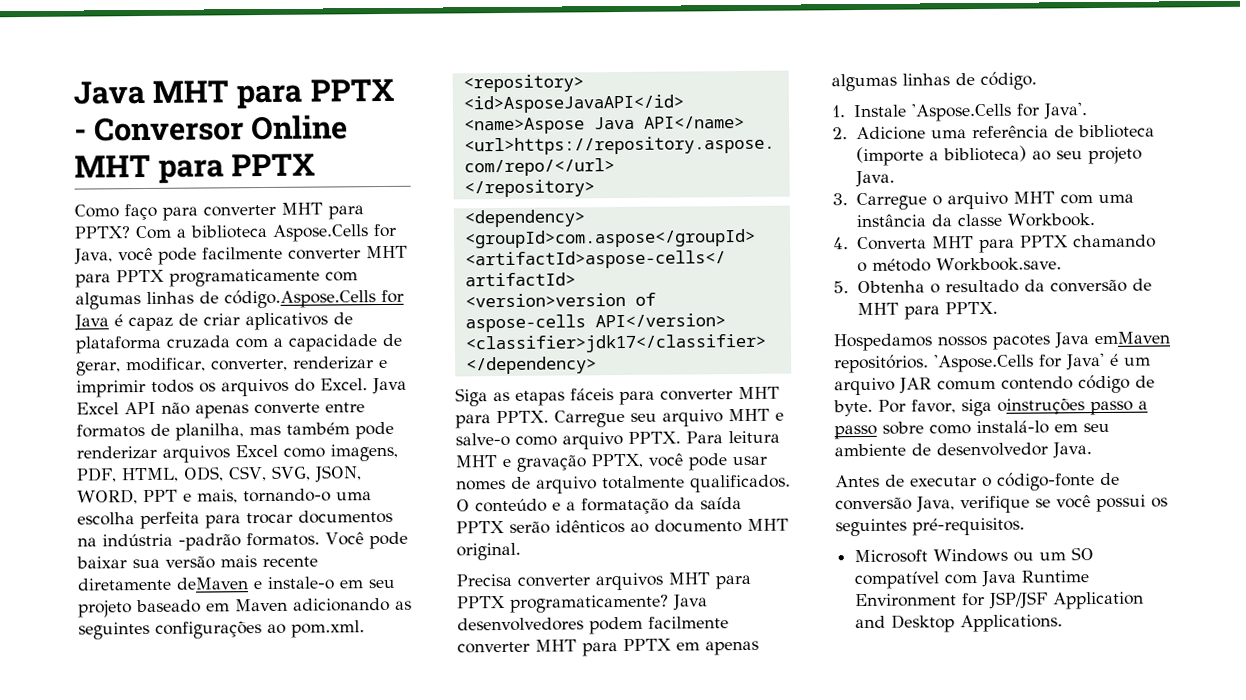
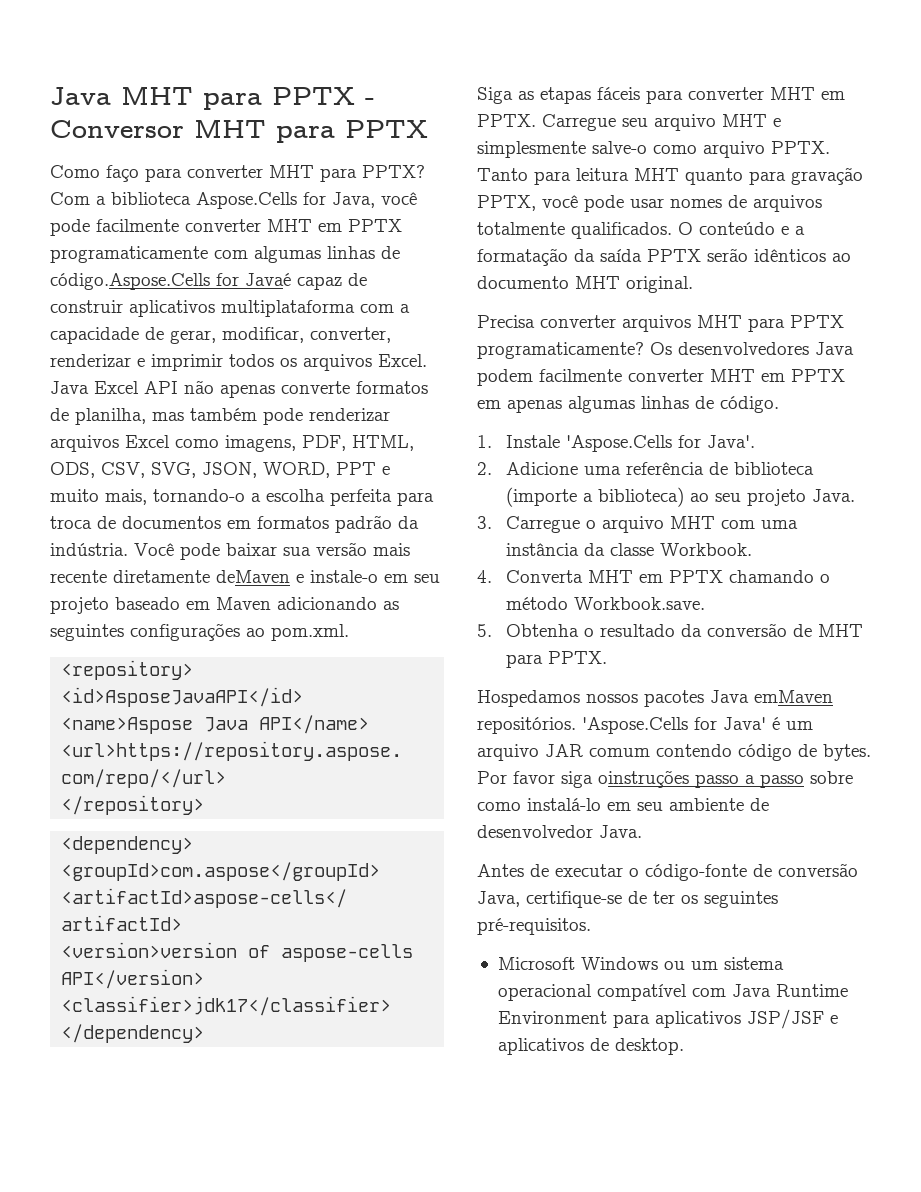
- Java MHT para PPTX - Conversor Online MHT para PPTX
+ Java MHT para PPTX - Conversor MHT para PPTX
- Com a biblioteca Aspose.Cells for Java, você pode facilmente converter MHT para PPTX programaticamente com algumas linhas de código.Aspose.Cells for Java é capaz de criar aplicativos de plataforma cruzada com a capacidade de gerar, modificar, converter, renderizar e imprimir todos os arquivos do Excel.
+ Com a biblioteca Aspose.Cells for Java, você pode facilmente converter MHT em PPTX programaticamente com algumas linhas de código.Aspose.Cells for Javaé capaz de construir aplicativos multiplataforma com a capacidade de gerar, modificar, converter, renderizar e imprimir todos os arquivos Excel.
- Java Excel API não apenas converte entre formatos de planilha, mas também pode renderizar arquivos Excel como imagens, PDF, HTML, ODS, CSV, SVG, JSON, WORD, PPT e mais, tornando-o uma escolha perfeita para trocar documentos na indústria -padrão formatos.
+ Java Excel API não apenas converte formatos de planilha, mas também pode renderizar arquivos Excel como imagens, PDF, HTML, ODS, CSV, SVG, JSON, WORD, PPT e muito mais, tornando-o a escolha perfeita para troca de documentos em formatos padrão da indústria.
- Siga as etapas fáceis para converter MHT para PPTX.
+ Siga as etapas fáceis para converter MHT em PPTX.
- Carregue seu arquivo MHT e salve-o como arquivo PPTX.
+ Carregue seu arquivo MHT e simplesmente salve-o como arquivo PPTX.
- Para leitura MHT e gravação PPTX, você pode usar nomes de arquivo totalmente qualificados.
+ Tanto para leitura MHT quanto para gravação PPTX, você pode usar nomes de arquivos totalmente qualificados.
- Java desenvolvedores podem facilmente converter MHT para PPTX em apenas algumas linhas de código.
+ Os desenvolvedores Java podem facilmente converter MHT em PPTX em apenas algumas linhas de código.
- 4. Converta MHT para PPTX chamando o método Workbook.save.
+ 4. Converta MHT em PPTX chamando o método Workbook.save.
- 'Aspose.Cells for Java' é um arquivo JAR comum contendo código de byte. Por favor, siga oinstruções passo a passo sobre como instalá-lo em seu ambiente de desenvolvedor Java.
+ 'Aspose.Cells for Java' é um arquivo JAR comum contendo código de bytes. Por favor siga oinstruções passo a passo sobre como instalá-lo em seu ambiente de desenvolvedor Java.
- Antes de executar o código-fonte de conversão Java, verifique se você possui os seguintes pré-requisitos.
+ Antes de executar o código-fonte de conversão Java, certifique-se de ter os seguintes pré-requisitos.
- Microsoft Windows ou um SO compatível com Java Runtime Environment for JSP/JSF Application and Desktop Applications.
+ Microsoft Windows ou um sistema operacional compatível com Java Runtime Environment para aplicativos JSP/JSF e aplicativos de desktop.

